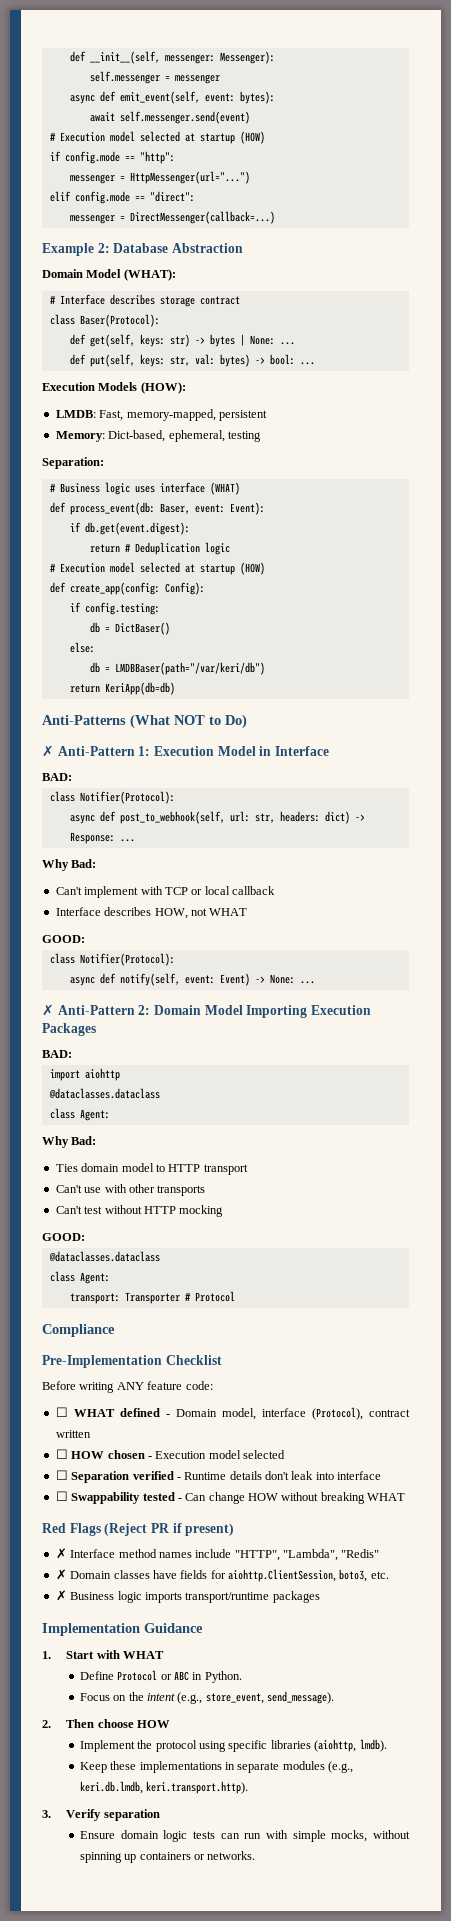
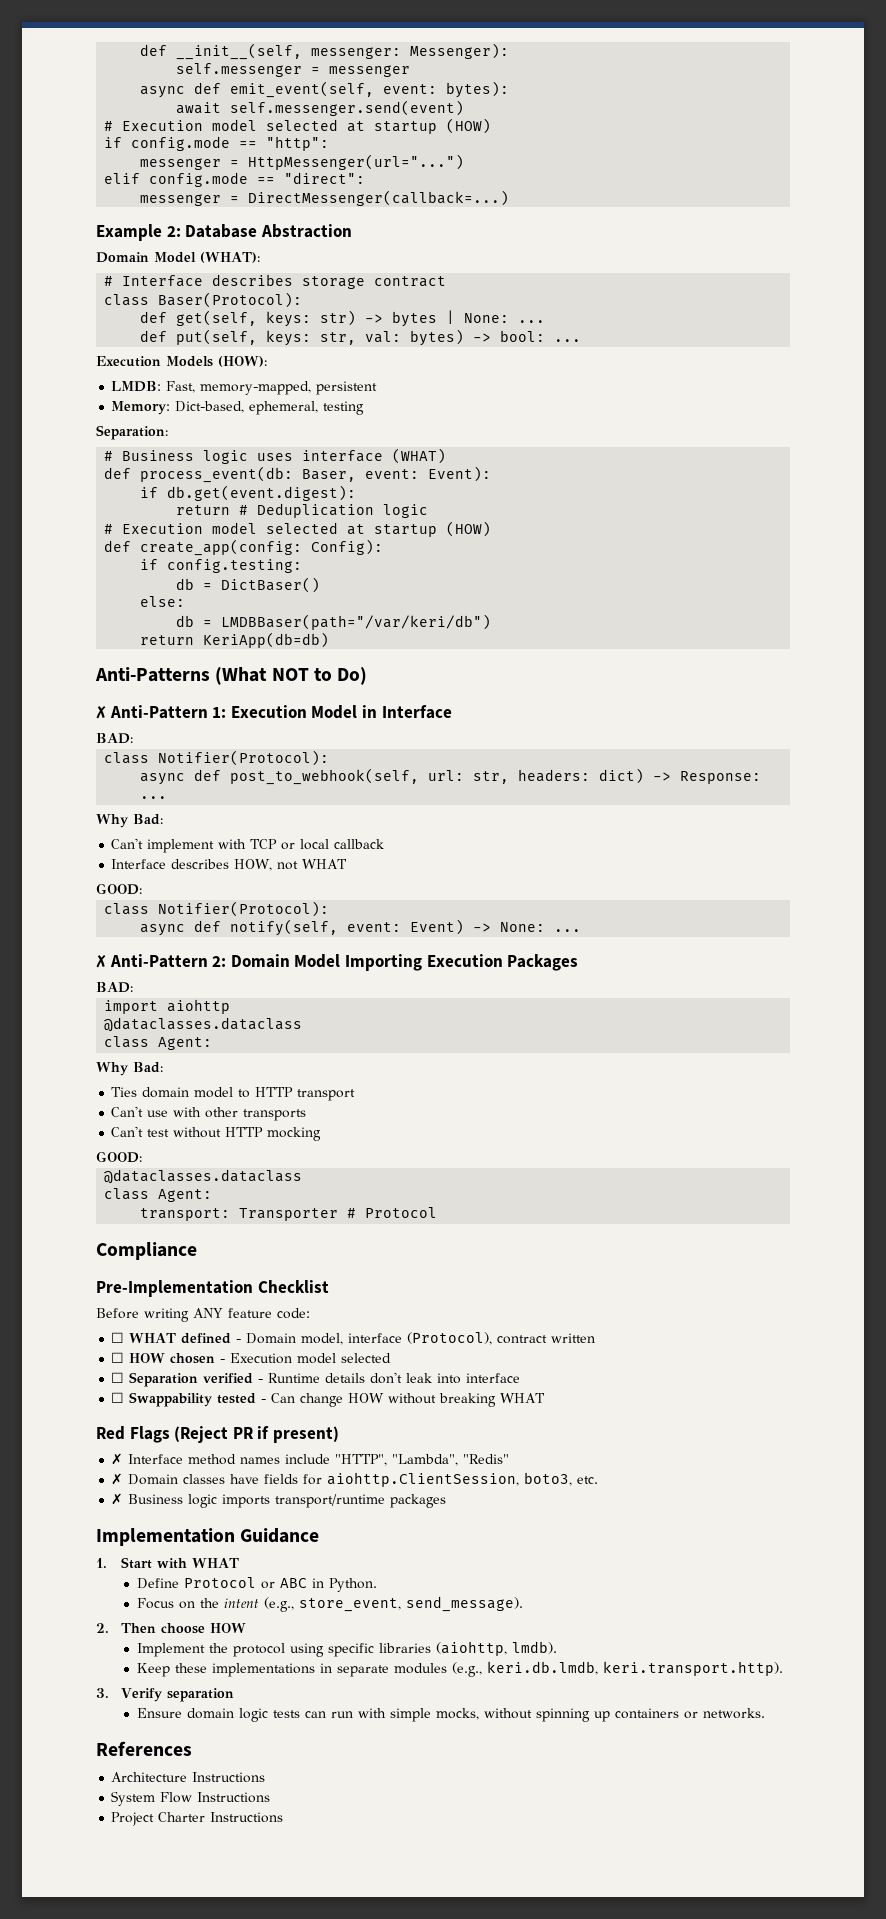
+ References
+ Architecture Instructions
+ System Flow Instructions
+ Project Charter Instructions

